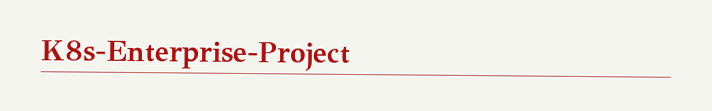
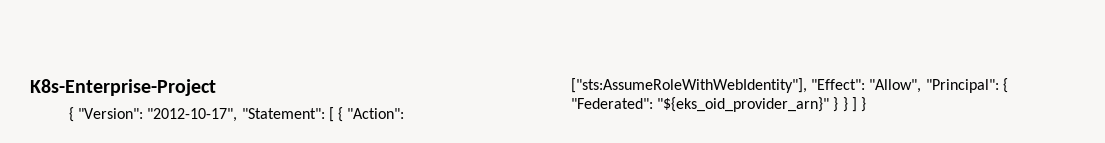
+ { "Version": "2012-10-17", "Statement": [ { "Action": ["sts:AssumeRoleWithWebIdentity"], "Effect": "Allow", "Principal": { "Federated": "${eks_oid_provider_arn}" } } ] }

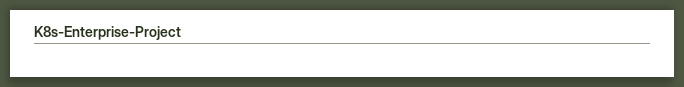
- { "Version": "2012-10-17", "Statement": [ { "Action": ["sts:AssumeRoleWithWebIdentity"], "Effect": "Allow", "Principal": { "Federated": "${eks_oid_provider_arn}" } } ] }

